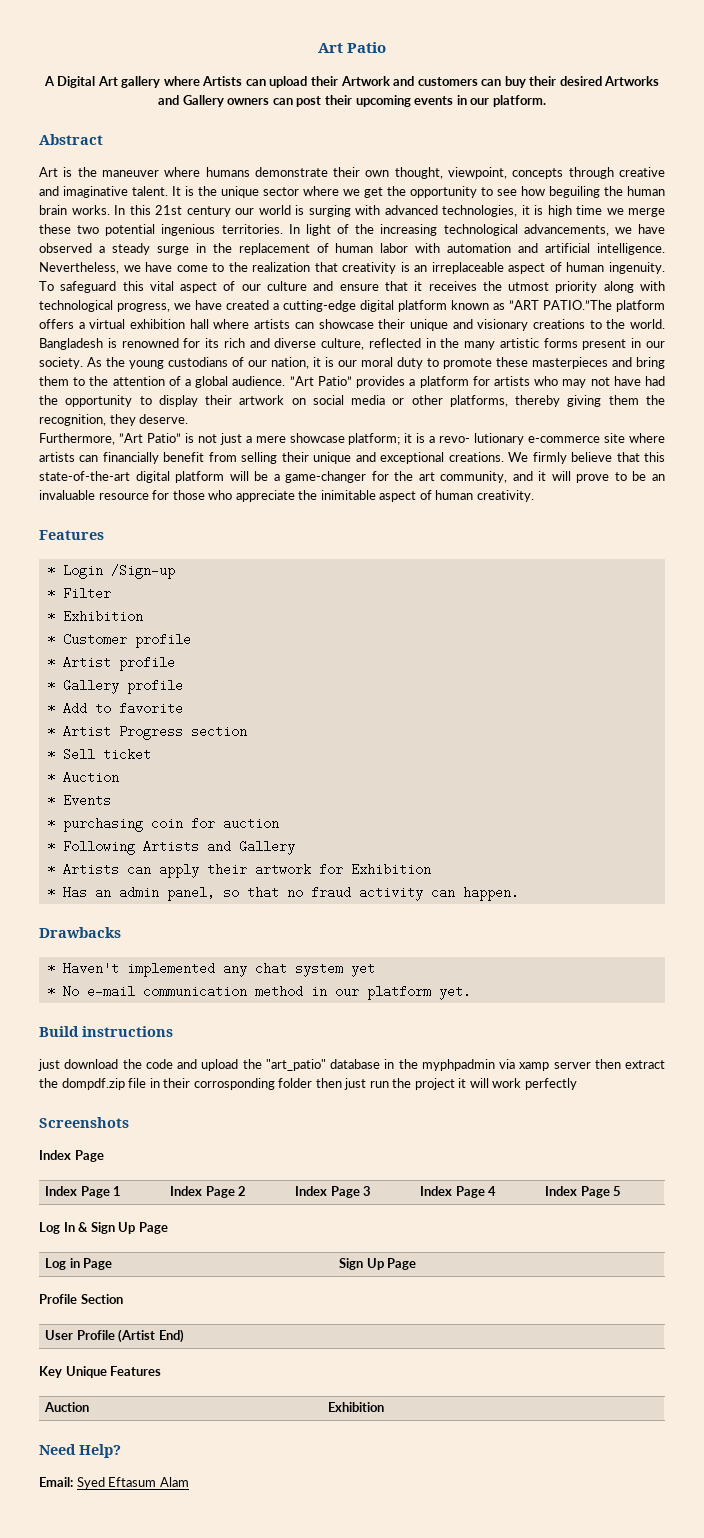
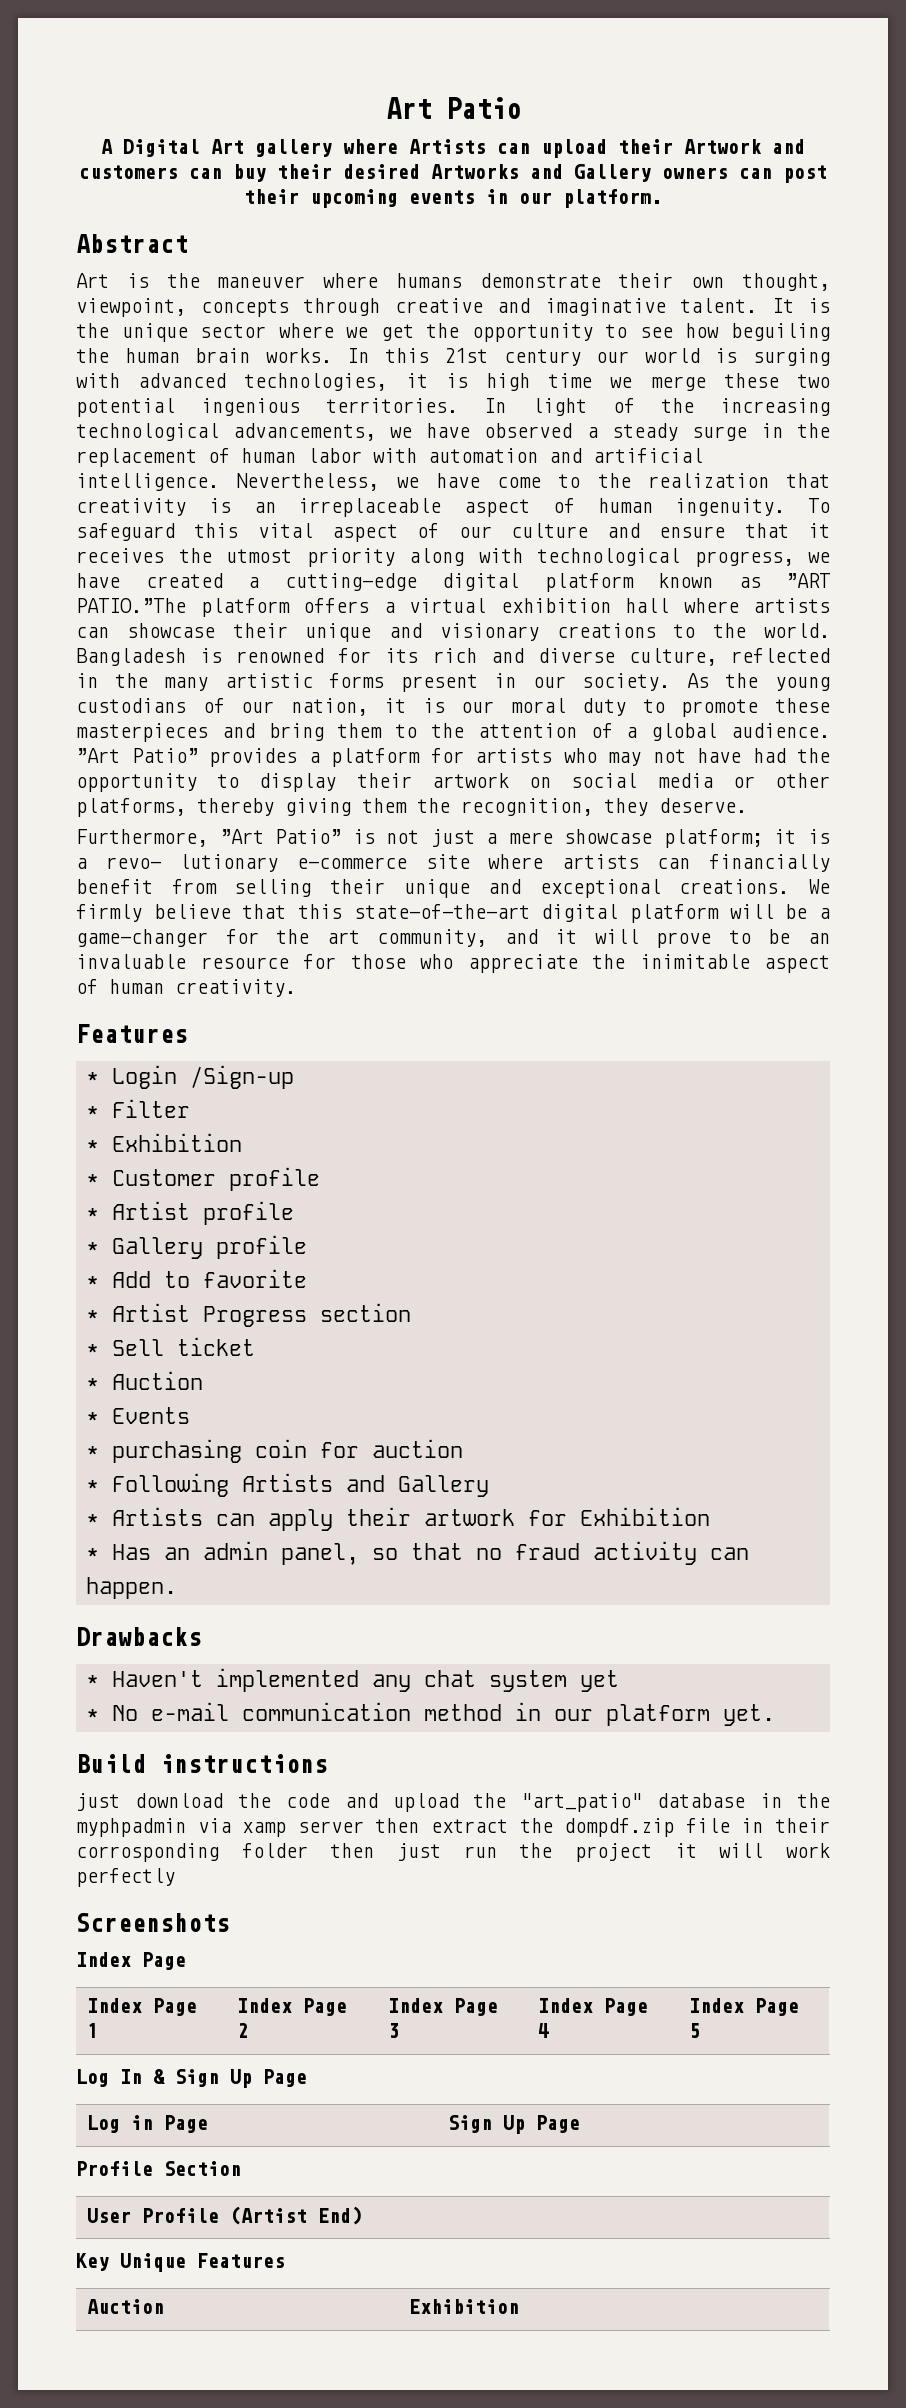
- Need Help?
- Email: Syed Eftasum Alam

